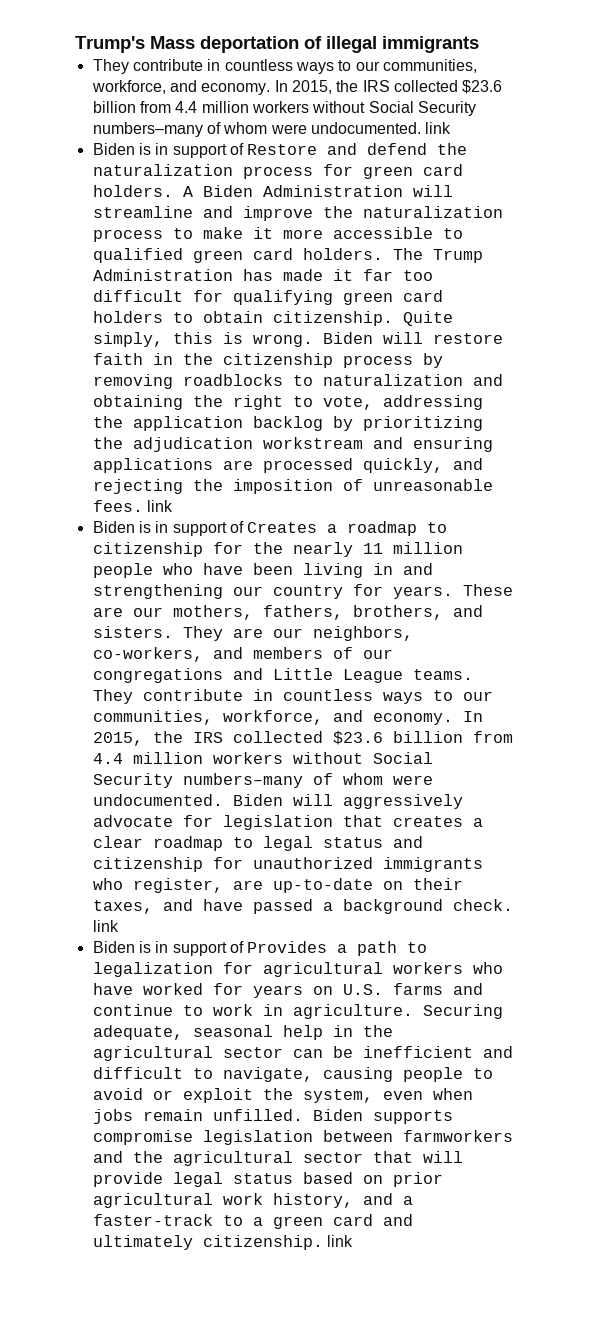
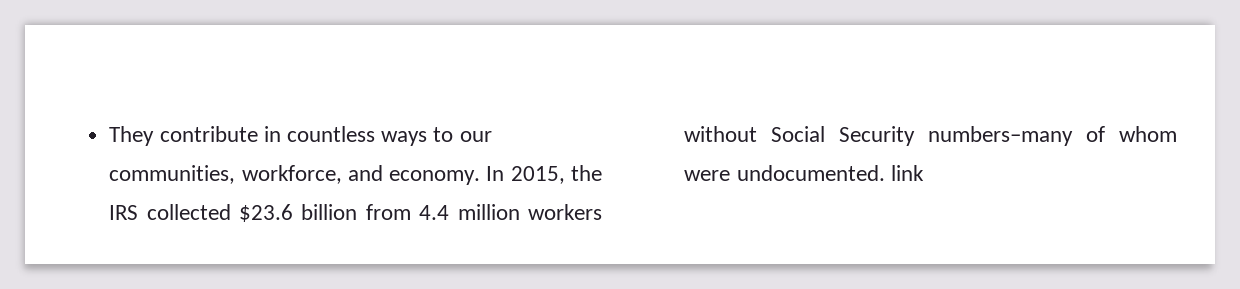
- Trump's Mass deportation of illegal immigrants
- Biden is in support of Restore and defend the naturalization process for green card holders. A Biden Administration will streamline and improve the naturalization process to make it more accessible to qualified green card holders. The Trump Administration has made it far too difficult for qualifying green card holders to obtain citizenship. Quite simply, this is wrong. Biden will restore faith in the citizenship process by removing roadblocks to naturalization and obtaining the right to vote, addressing the application backlog by prioritizing the adjudication workstream and ensuring applications are processed quickly, and rejecting the imposition of unreasonable fees. link
- Biden is in support of Creates a roadmap to citizenship for the nearly 11 million people who have been living in and strengthening our country for years. These are our mothers, fathers, brothers, and sisters. They are our neighbors, co-workers, and members of our congregations and Little League teams. They contribute in countless ways to our communities, workforce, and economy. In 2015, the IRS collected $23.6 billion from 4.4 million workers without Social Security numbers–many of whom were undocumented. Biden will aggressively advocate for legislation that creates a clear roadmap to legal status and citizenship for unauthorized immigrants who register, are up-to-date on their taxes, and have passed a background check. link
- Biden is in support of Provides a path to legalization for agricultural workers who have worked for years on U.S. farms and continue to work in agriculture. Securing adequate, seasonal help in the agricultural sector can be inefficient and difficult to navigate, causing people to avoid or exploit the system, even when jobs remain unfilled. Biden supports compromise legislation between farmworkers and the agricultural sector that will provide legal status based on prior agricultural work history, and a faster-track to a green card and ultimately citizenship. link

